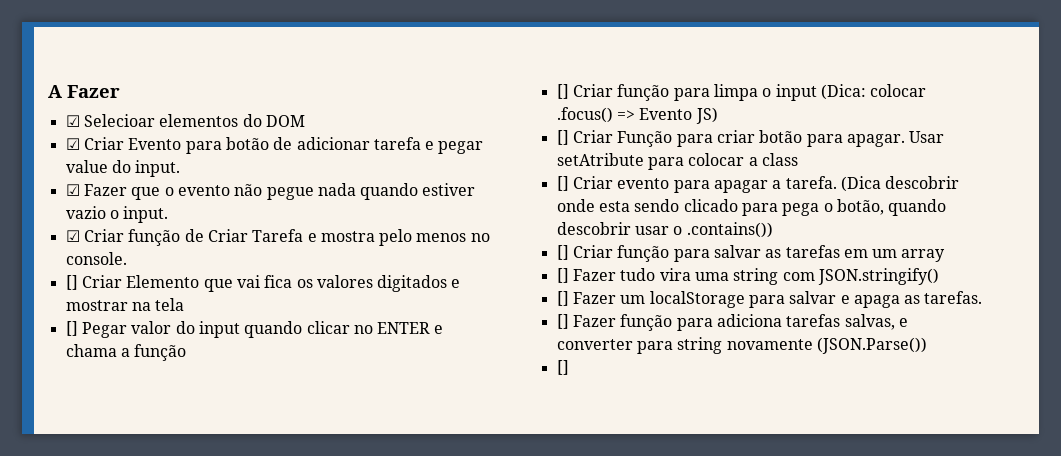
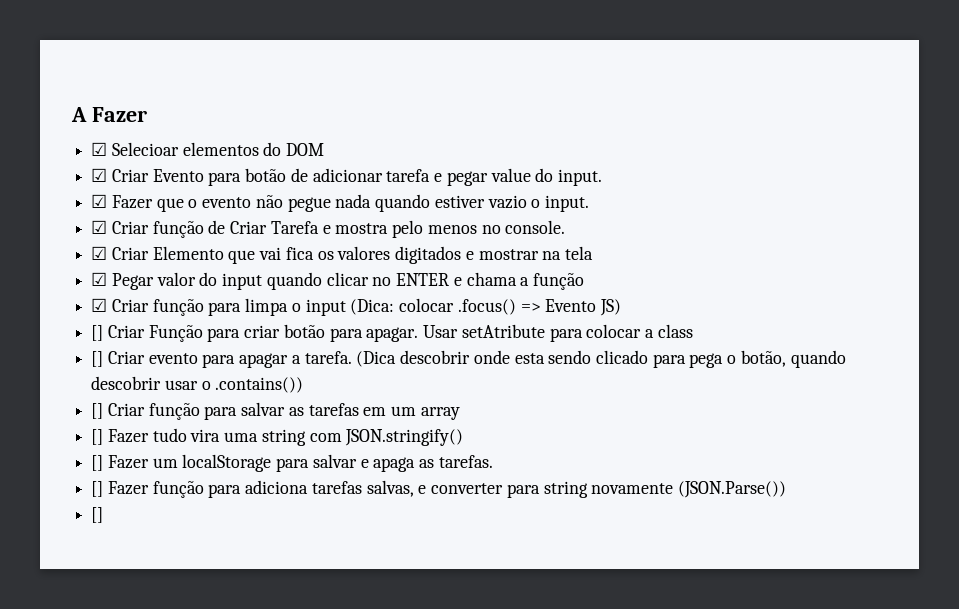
- [] Criar Elemento que vai fica os valores digitados e mostrar na tela
+ ☑ Criar Elemento que vai fica os valores digitados e mostrar na tela
- [] Pegar valor do input quando clicar no ENTER e chama a função
+ ☑ Pegar valor do input quando clicar no ENTER e chama a função
- [] Criar função para limpa o input (Dica: colocar .focus() => Evento JS)
+ ☑ Criar função para limpa o input (Dica: colocar .focus() => Evento JS)

